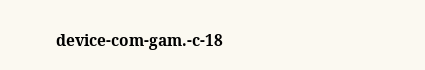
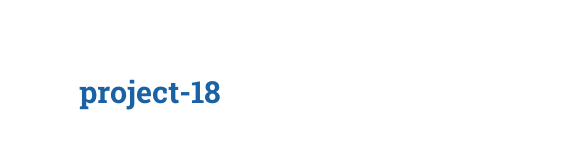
- device-com-gam.-c-18
+ project-18

